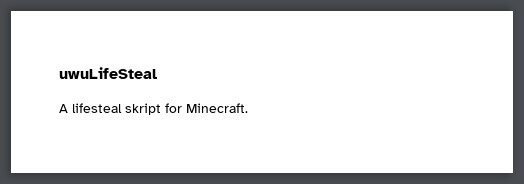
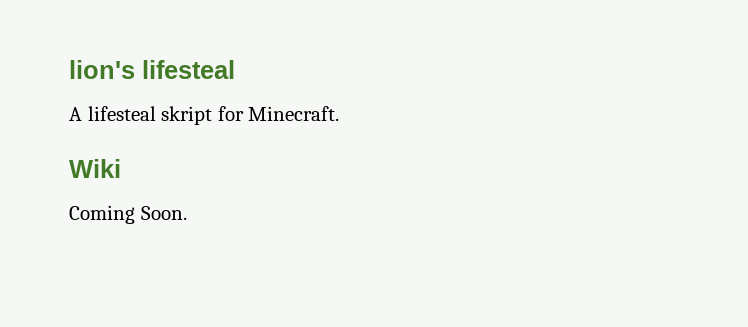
- uwuLifeSteal
+ lion's lifesteal
+ Wiki
+ Coming Soon.

